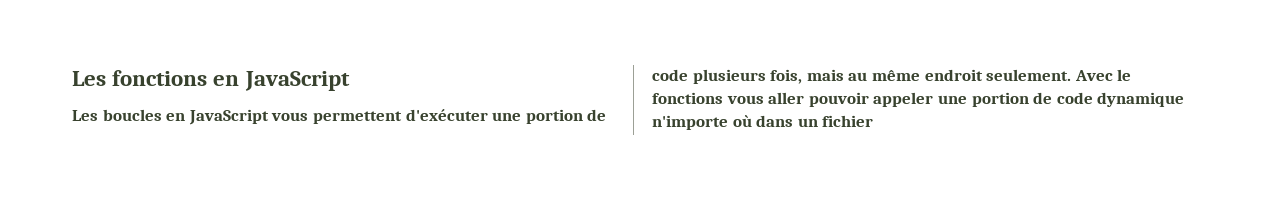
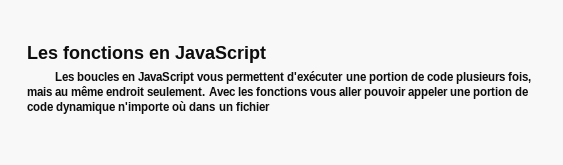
- Avec le fonctions vous aller pouvoir appeler une portion de code dynamique n'importe où dans un fichier
+ Avec les fonctions vous aller pouvoir appeler une portion de code dynamique n'importe où dans un fichier

